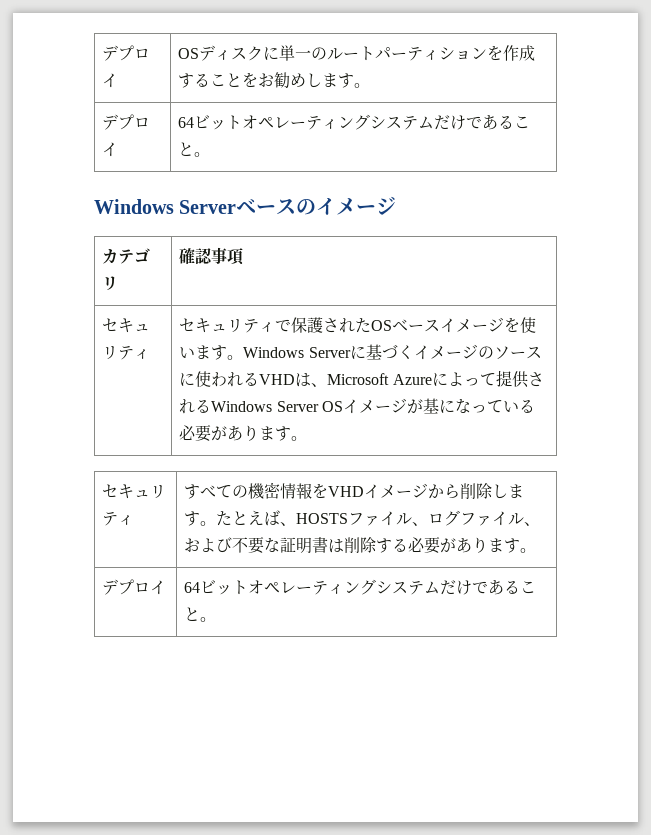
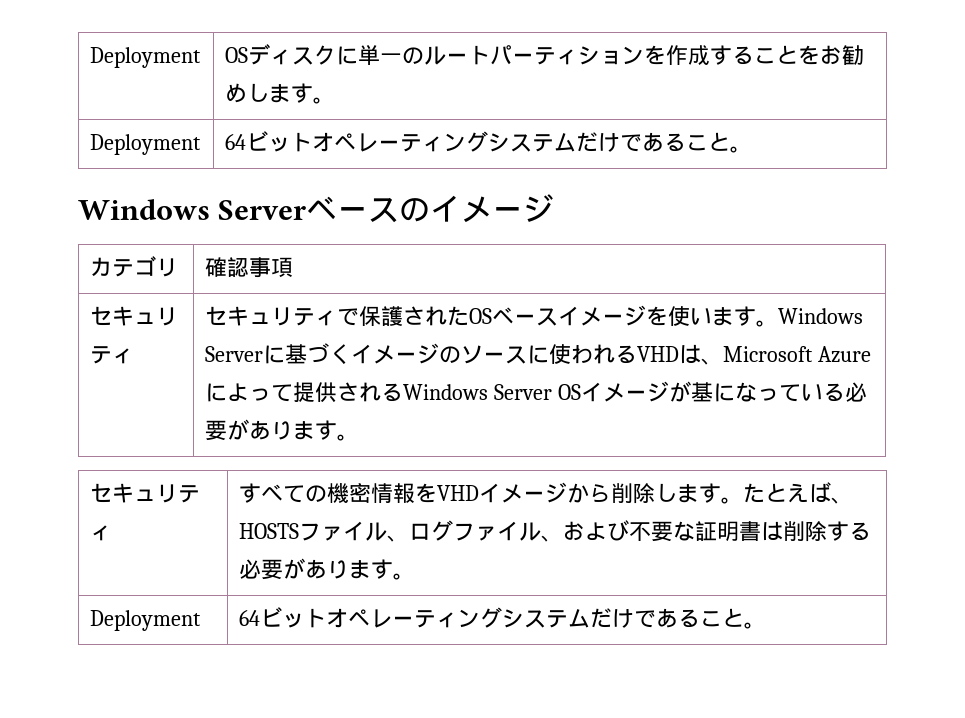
- デプロイ | OSディスクに単一のルートパーティションを作成することをお勧めします。
- デプロイ | 64ビットオペレーティングシステムだけであること。
+ Deployment | OSディスクに単一のルートパーティションを作成することをお勧めします。
+ Deployment | 64ビットオペレーティングシステムだけであること。
  セキュリティ | すべての機密情報をVHDイメージから削除します。たとえば、HOSTSファイル、ログファイル、および不要な証明書は削除する必要があります。
- デプロイ | 64ビットオペレーティングシステムだけであること。
+ Deployment | 64ビットオペレーティングシステムだけであること。

